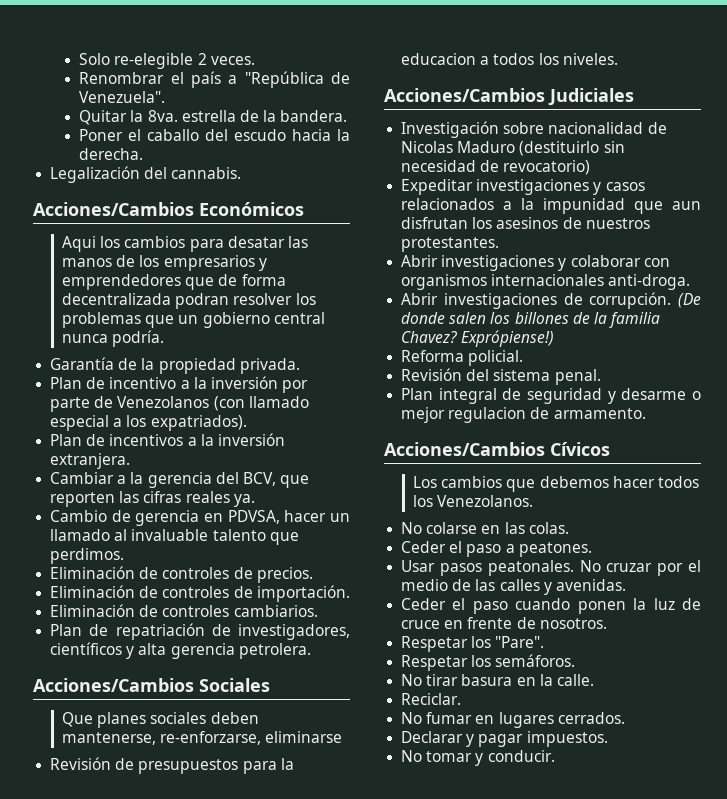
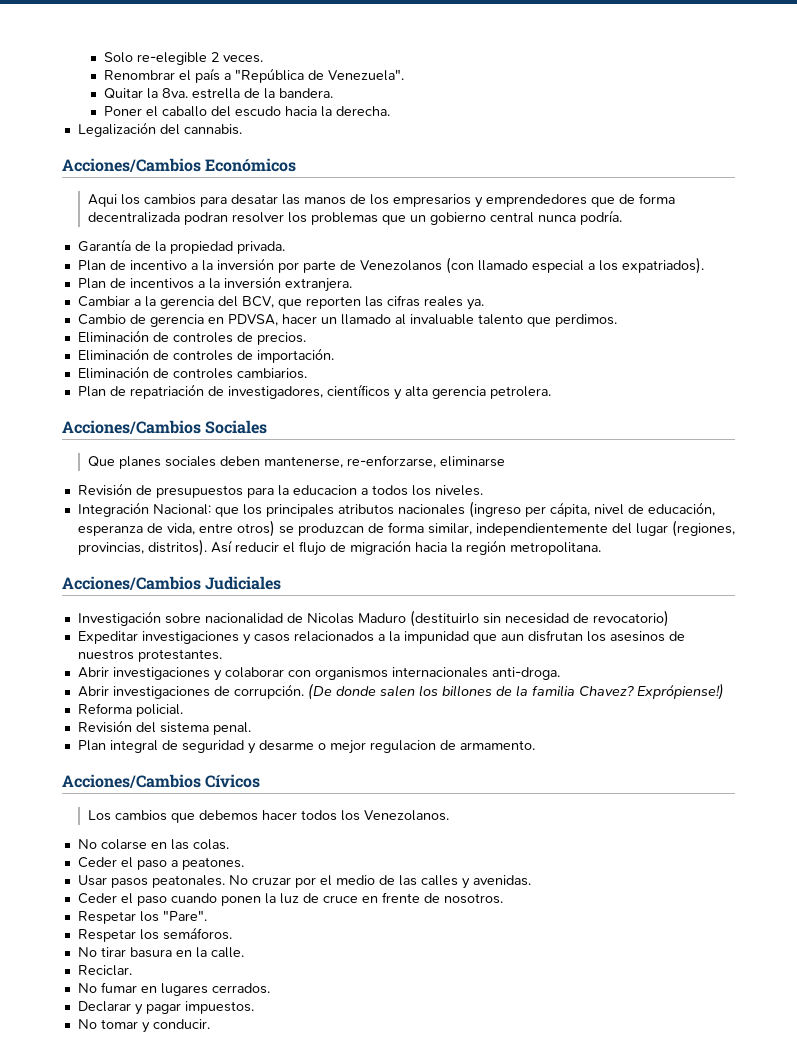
+ Integración Nacional: que los principales atributos nacionales (ingreso per cápita, nivel de educación, esperanza de vida, entre otros) se produzcan de forma similar, independientemente del lugar (regiones, provincias, distritos). Así reducir el flujo de migración hacia la región metropolitana.

